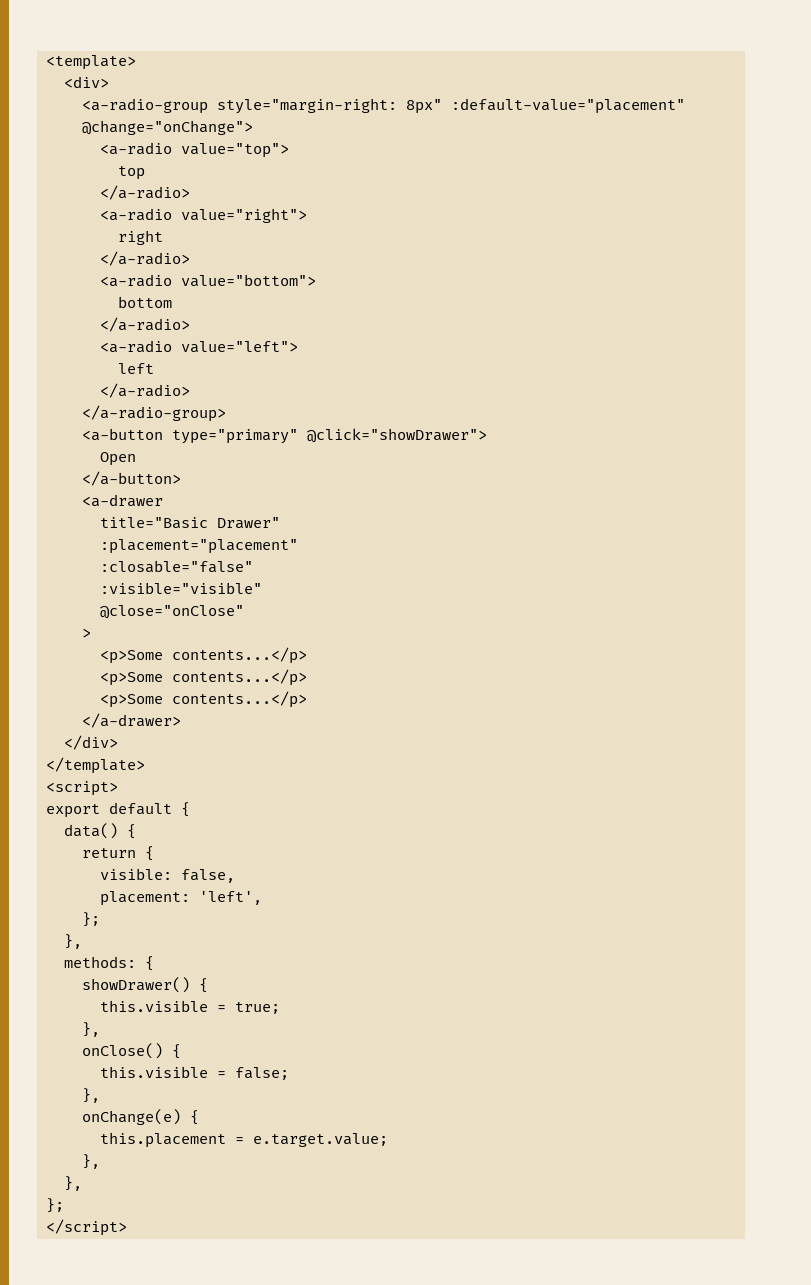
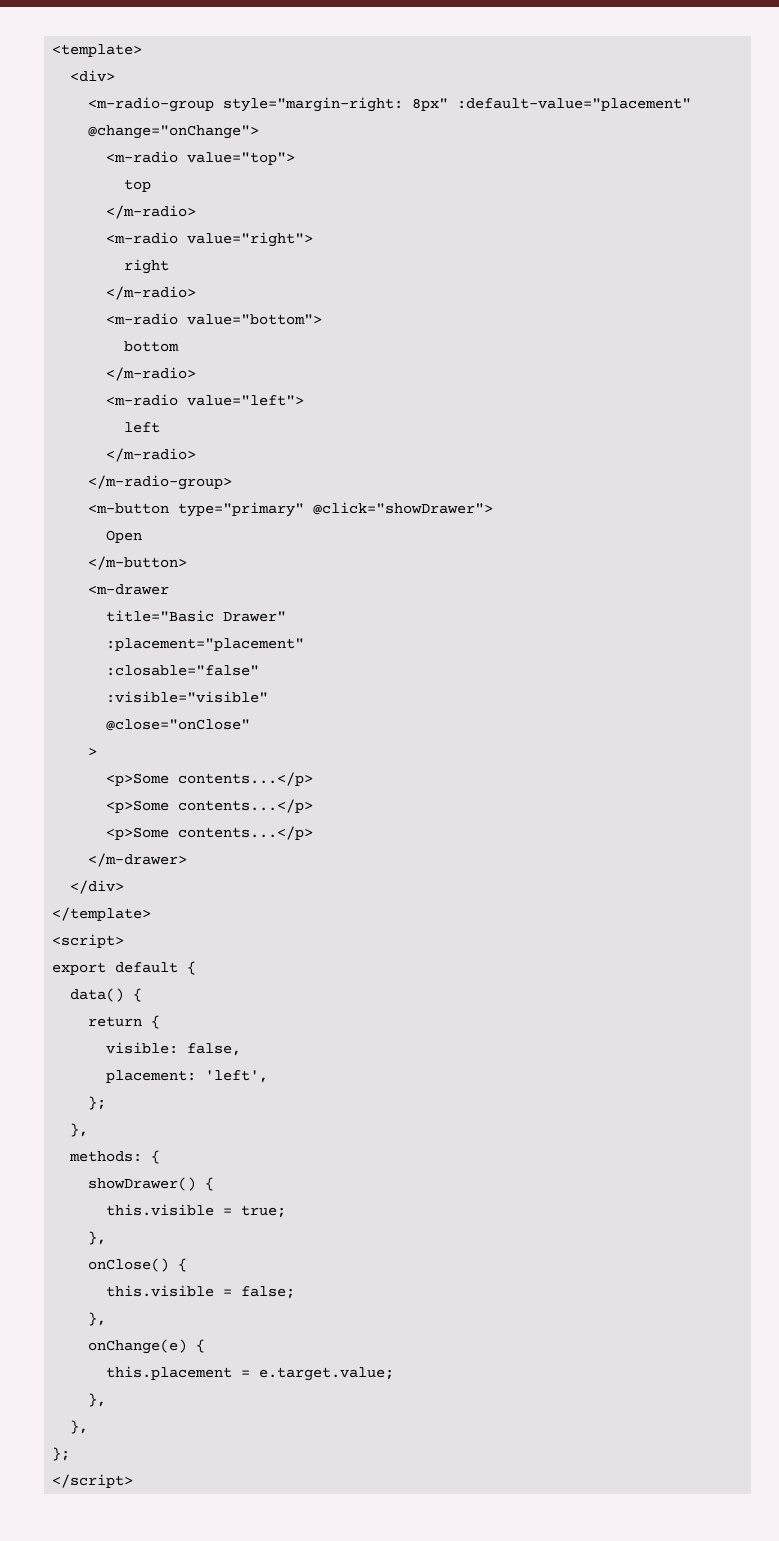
- <a-radio-group style="margin-right: 8px" :default-value="placement" @change="onChange">
+ <m-radio-group style="margin-right: 8px" :default-value="placement" @change="onChange">
- <a-radio value="top">
+ <m-radio value="top">
  top
- </a-radio>
- <a-radio value="right">
+ </m-radio>
+ <m-radio value="right">
  right
- </a-radio>
- <a-radio value="bottom">
+ </m-radio>
+ <m-radio value="bottom">
  bottom
- </a-radio>
- <a-radio value="left">
+ </m-radio>
+ <m-radio value="left">
  left
- </a-radio>
- </a-radio-group>
- <a-button type="primary" @click="showDrawer">
+ </m-radio>
+ </m-radio-group>
+ <m-button type="primary" @click="showDrawer">
- </a-button>
- <a-drawer
+ </m-button>
+ <m-drawer
- </a-drawer>
+ </m-drawer>

